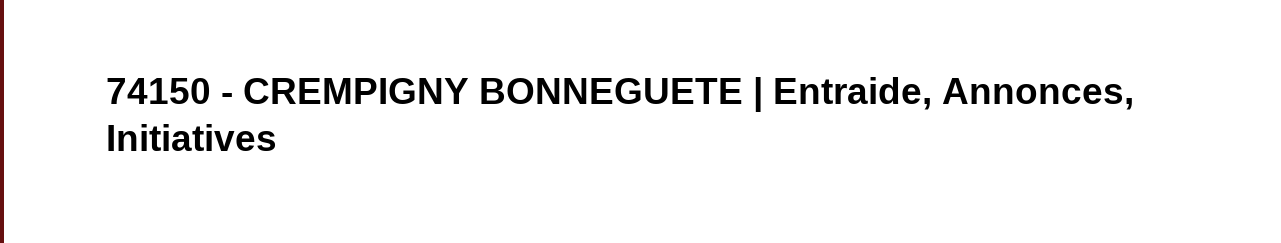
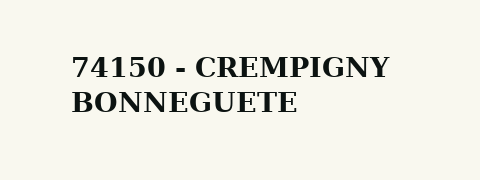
- 74150 - CREMPIGNY BONNEGUETE | Entraide, Annonces, Initiatives
+ 74150 - CREMPIGNY BONNEGUETE

